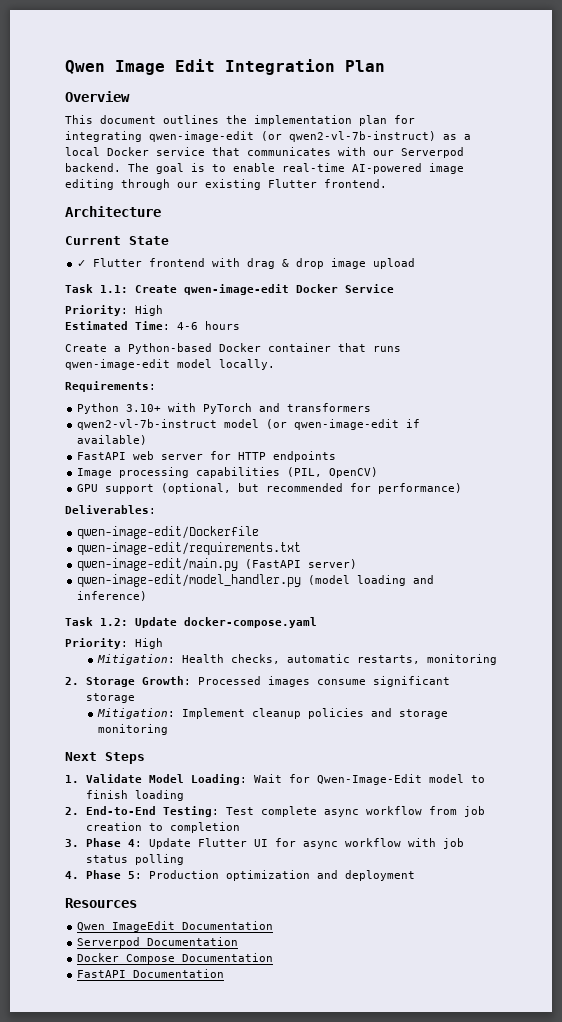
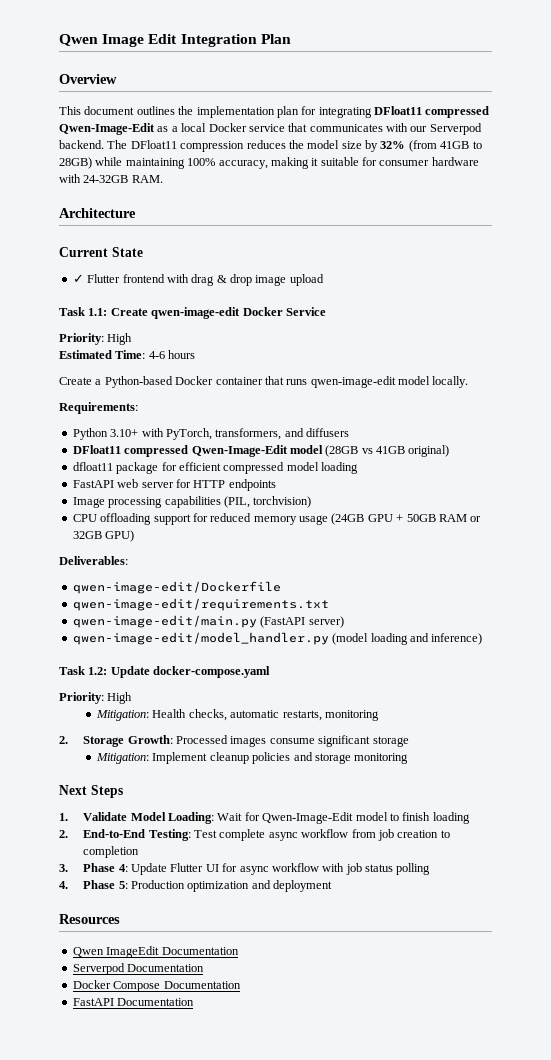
- This document outlines the implementation plan for integrating qwen-image-edit (or qwen2-vl-7b-instruct) as a local Docker service that communicates with our Serverpod backend.
+ This document outlines the implementation plan for integrating DFloat11 compressed Qwen-Image-Edit as a local Docker service that communicates with our Serverpod backend.
- The goal is to enable real-time AI-powered image editing through our existing Flutter frontend.
+ The DFloat11 compression reduces the model size by 32% (from 41GB to 28GB) while maintaining 100% accuracy, making it suitable for consumer hardware with 24-32GB RAM.
- Python 3.10+ with PyTorch and transformers
- qwen2-vl-7b-instruct model (or qwen-image-edit if available)
+ Python 3.10+ with PyTorch, transformers, and diffusers
+ DFloat11 compressed Qwen-Image-Edit model (28GB vs 41GB original)
+ dfloat11 package for efficient compressed model loading
- Image processing capabilities (PIL, OpenCV)
- GPU support (optional, but recommended for performance)
+ Image processing capabilities (PIL, torchvision)
+ CPU offloading support for reduced memory usage (24GB GPU + 50GB RAM or 32GB GPU)

